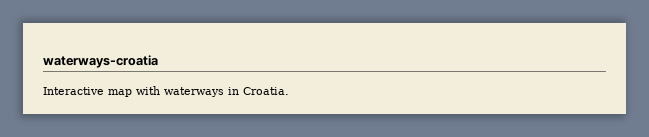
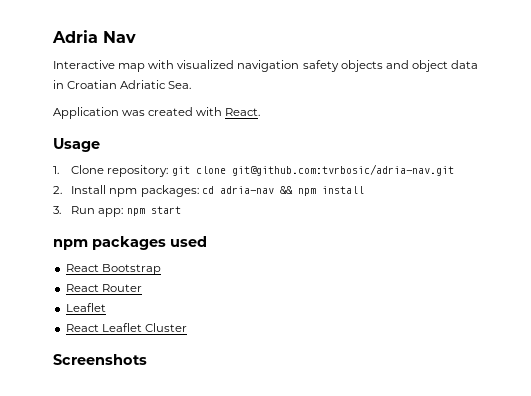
- waterways-croatia
+ Adria Nav
- Interactive map with waterways in Croatia.
+ Interactive map with visualized navigation safety objects and object data in Croatian Adriatic Sea.
+ Application was created with React.
+ Usage
+ 1. Clone repository: git clone git@github.com:tvrbosic/adria-nav.git
+ 2. Install npm packages: cd adria-nav && npm install
+ 3. Run app: npm start
+ npm packages used
+ React Bootstrap
+ React Router
+ Leaflet
+ React Leaflet Cluster
+ Screenshots

